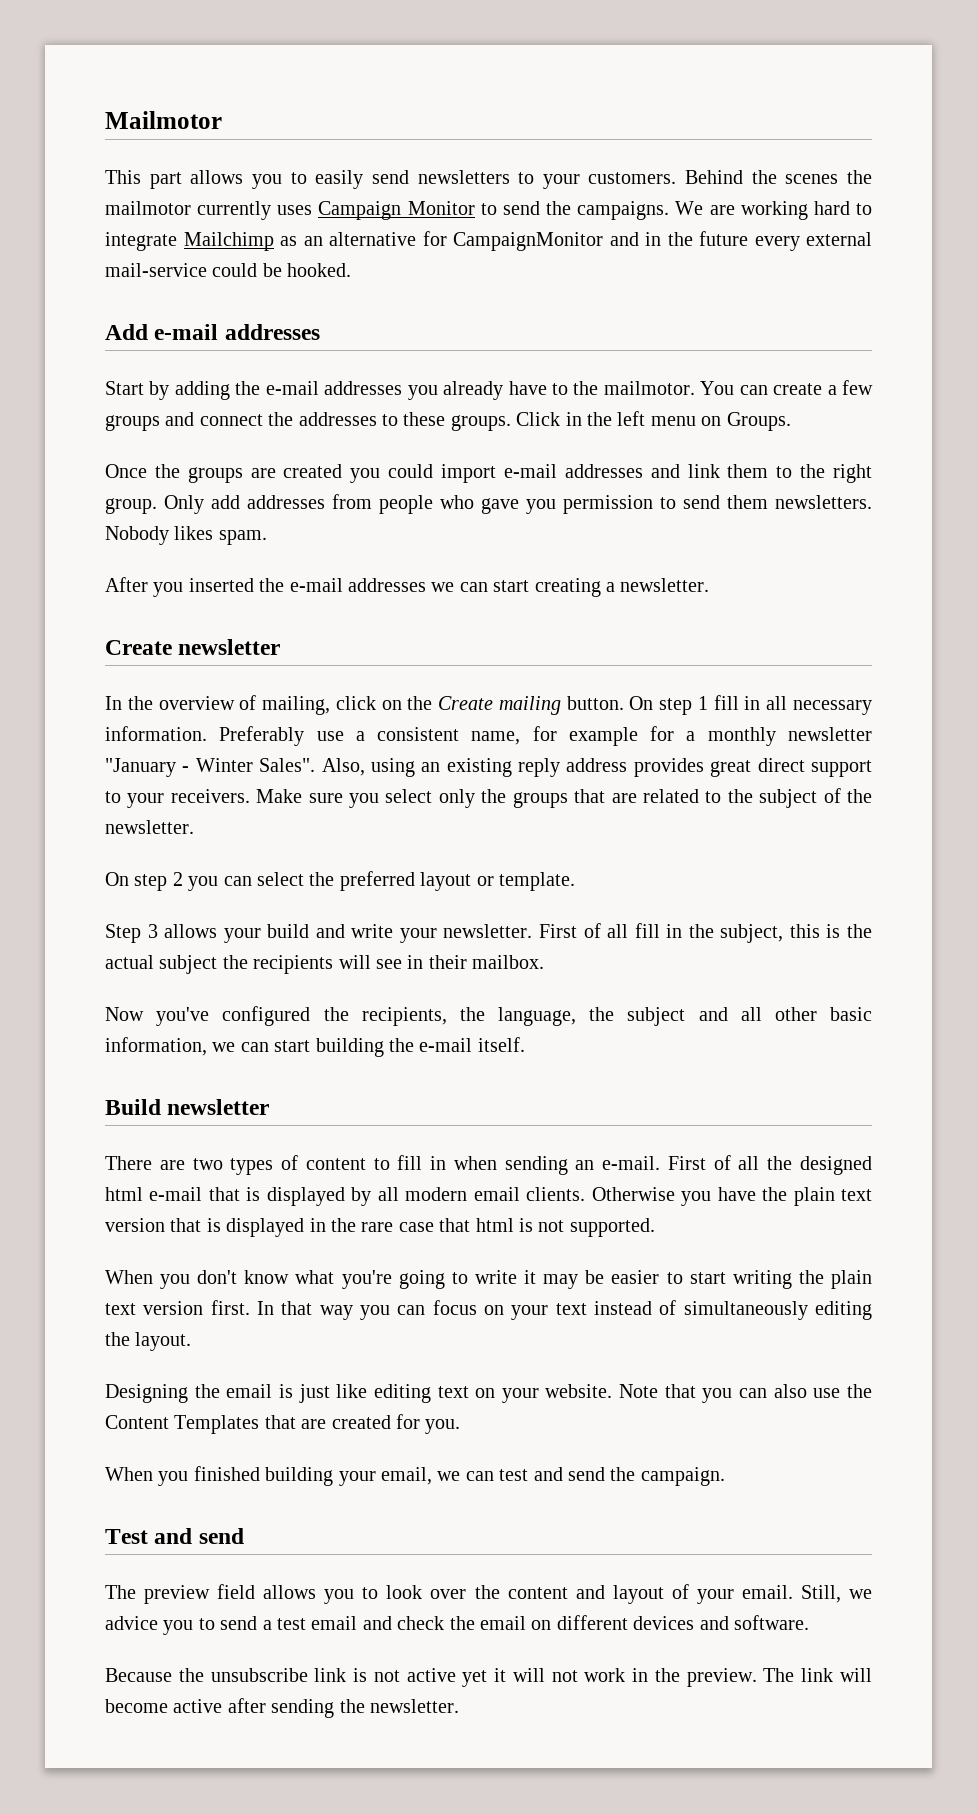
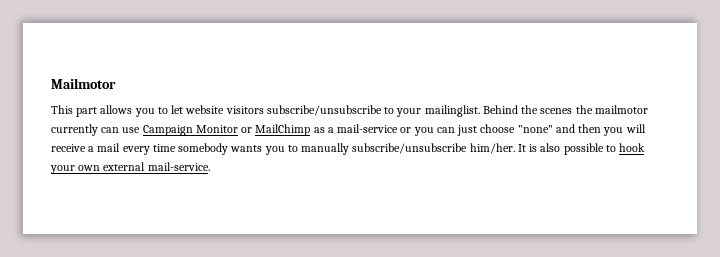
- This part allows you to easily send newsletters to your customers.
+ This part allows you to let website visitors subscribe/unsubscribe to your mailinglist.
- Behind the scenes the mailmotor currently uses Campaign Monitor to send the campaigns. We are working hard to integrate Mailchimp as an alternative for CampaignMonitor and in the future every external mail-service could be hooked.
- Add e-mail addresses
- Start by adding the e-mail addresses you already have to the mailmotor. You can create a few groups and connect the addresses to these groups. Click in the left menu on Groups.
- Once the groups are created you could import e-mail addresses and link them to the right group. Only add addresses from people who gave you permission to send them newsletters. Nobody likes spam.
- After you inserted the e-mail addresses we can start creating a newsletter.
- Create newsletter
- In the overview of mailing, click on the Create mailing button. On step 1 fill in all necessary information. Preferably use a consistent name, for example for a monthly newsletter "January - Winter Sales". Also, using an existing reply address provides great direct support to your receivers. Make sure you select only the groups that are related to the subject of the newsletter.
- On step 2 you can select the preferred layout or template.
- Step 3 allows your build and write your newsletter. First of all fill in the subject, this is the actual subject the recipients will see in their mailbox.
- Now you've configured the recipients, the language, the subject and all other basic information, we can start building the e-mail itself.
- Build newsletter
- There are two types of content to fill in when sending an e-mail. First of all the designed html e-mail that is displayed by all modern email clients. Otherwise you have the plain text version that is displayed in the rare case that html is not supported.
- When you don't know what you're going to write it may be easier to start writing the plain text version first. In that way you can focus on your text instead of simultaneously editing the layout.
- Designing the email is just like editing text on your website. Note that you can also use the Content Templates that are created for you.
- When you finished building your email, we can test and send the campaign.
- Test and send
- The preview field allows you to look over the content and layout of your email. Still, we advice you to send a test email and check the email on different devices and software.
- Because the unsubscribe link is not active yet it will not work in the preview. The link will become active after sending the newsletter.
+ Behind the scenes the mailmotor currently can use Campaign Monitor or MailChimp as a mail-service or you can just choose "none" and then you will receive a mail every time somebody wants you to manually subscribe/unsubscribe him/her. It is also possible to hook your own external mail-service.

